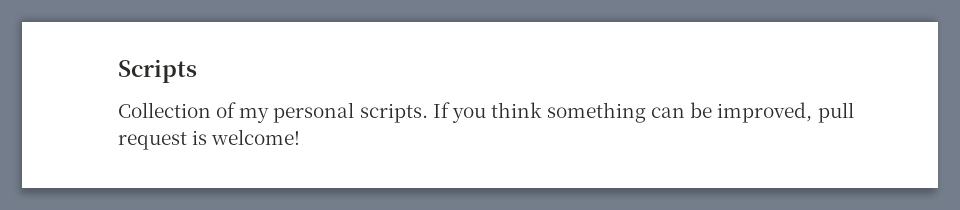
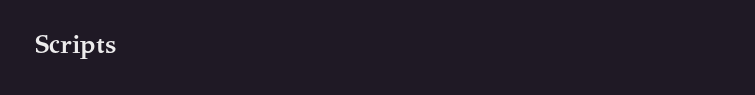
- Collection of my personal scripts. If you think something can be improved, pull request is welcome!

